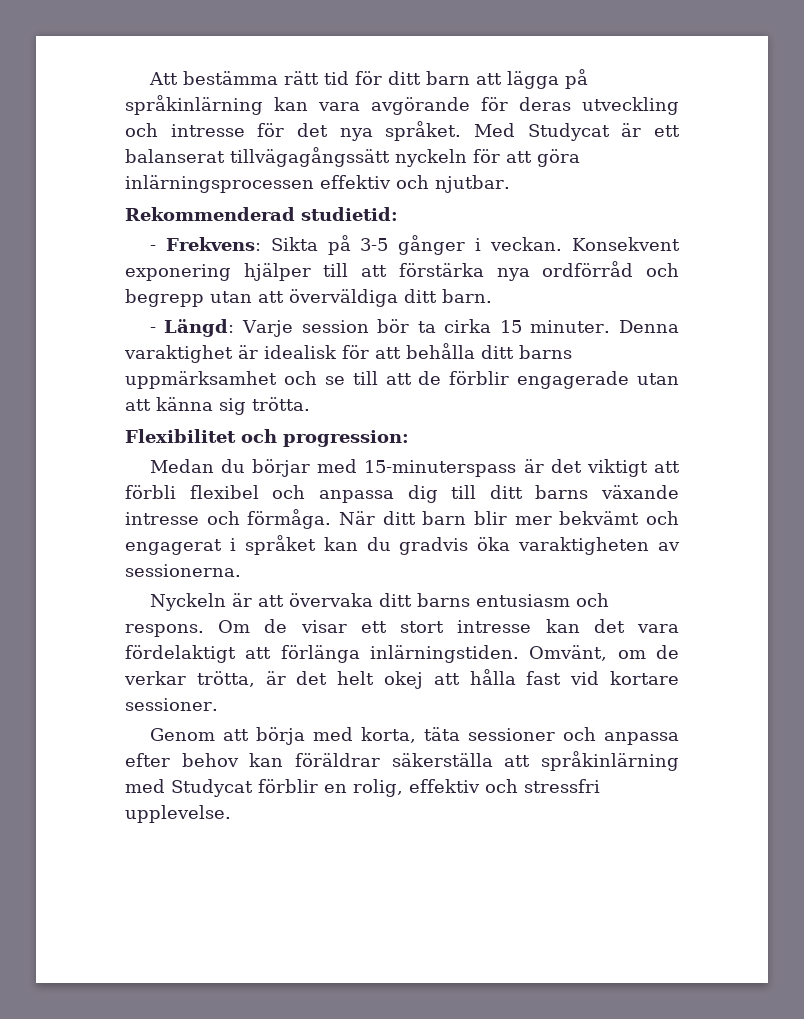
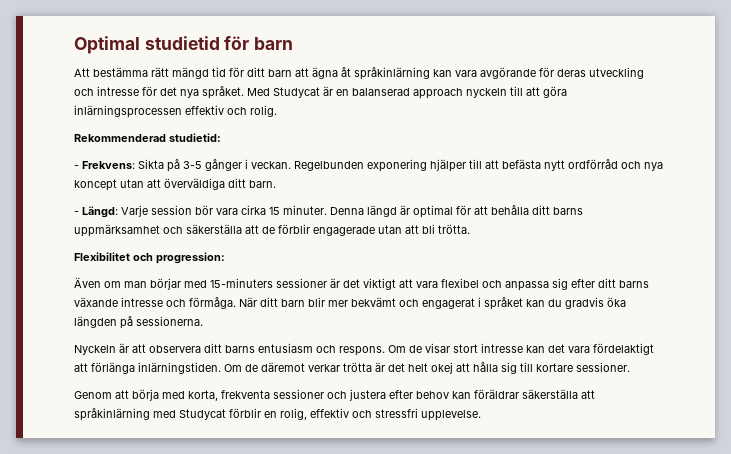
+ Optimal studietid för barn
- Att bestämma rätt tid för ditt barn att lägga på språkinlärning kan vara avgörande för deras utveckling och intresse för det nya språket.
+ Att bestämma rätt mängd tid för ditt barn att ägna åt språkinlärning kan vara avgörande för deras utveckling och intresse för det nya språket.
- Med Studycat är ett balanserat tillvägagångssätt nyckeln för att göra inlärningsprocessen effektiv och njutbar.
+ Med Studycat är en balanserad approach nyckeln till att göra inlärningsprocessen effektiv och rolig.
- Konsekvent exponering hjälper till att förstärka nya ordförråd och begrepp utan att överväldiga ditt barn.
+ Regelbunden exponering hjälper till att befästa nytt ordförråd och nya koncept utan att överväldiga ditt barn.
- - Längd: Varje session bör ta cirka 15 minuter.
+ - Längd: Varje session bör vara cirka 15 minuter.
- Denna varaktighet är idealisk för att behålla ditt barns uppmärksamhet och se till att de förblir engagerade utan att känna sig trötta.
+ Denna längd är optimal för att behålla ditt barns uppmärksamhet och säkerställa att de förblir engagerade utan att bli trötta.
- Medan du börjar med 15-minuterspass är det viktigt att förbli flexibel och anpassa dig till ditt barns växande intresse och förmåga.
+ Även om man börjar med 15-minuters sessioner är det viktigt att vara flexibel och anpassa sig efter ditt barns växande intresse och förmåga.
- När ditt barn blir mer bekvämt och engagerat i språket kan du gradvis öka varaktigheten av sessionerna.
+ När ditt barn blir mer bekvämt och engagerat i språket kan du gradvis öka längden på sessionerna.
- Nyckeln är att övervaka ditt barns entusiasm och respons.
+ Nyckeln är att observera ditt barns entusiasm och respons.
- Om de visar ett stort intresse kan det vara fördelaktigt att förlänga inlärningstiden.
+ Om de visar stort intresse kan det vara fördelaktigt att förlänga inlärningstiden.
- Omvänt, om de verkar trötta, är det helt okej att hålla fast vid kortare sessioner.
+ Om de däremot verkar trötta är det helt okej att hålla sig till kortare sessioner.
- Genom att börja med korta, täta sessioner och anpassa efter behov kan föräldrar säkerställa att språkinlärning med Studycat förblir en rolig, effektiv och stressfri upplevelse.
+ Genom att börja med korta, frekventa sessioner och justera efter behov kan föräldrar säkerställa att språkinlärning med Studycat förblir en rolig, effektiv och stressfri upplevelse.

